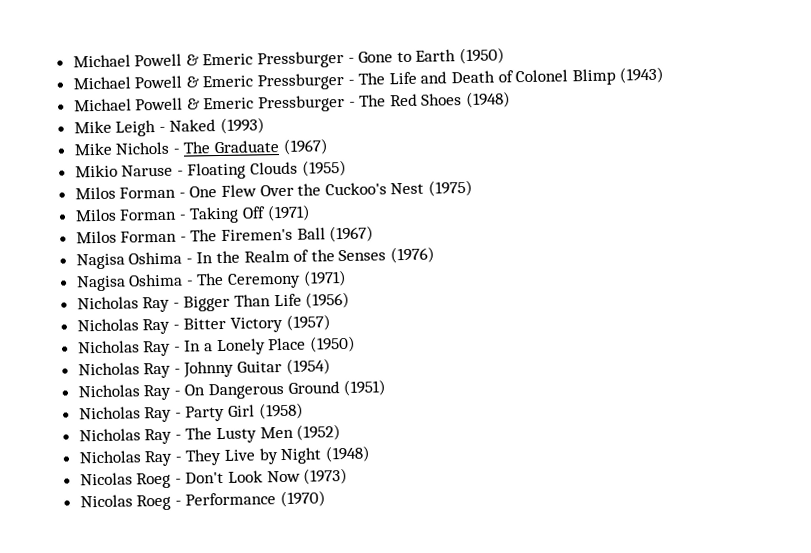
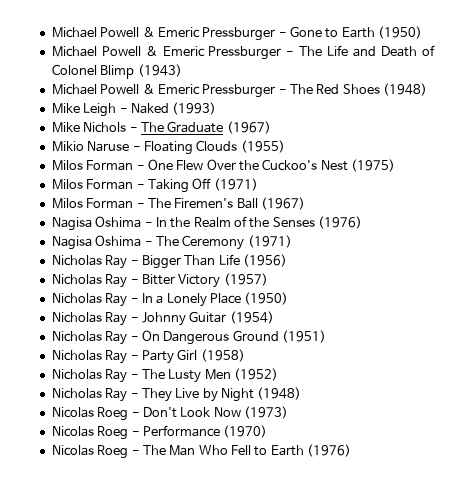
+ Nicolas Roeg - The Man Who Fell to Earth (1976)

